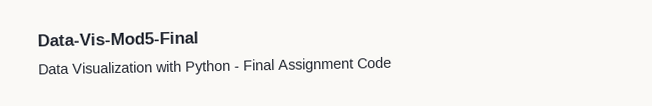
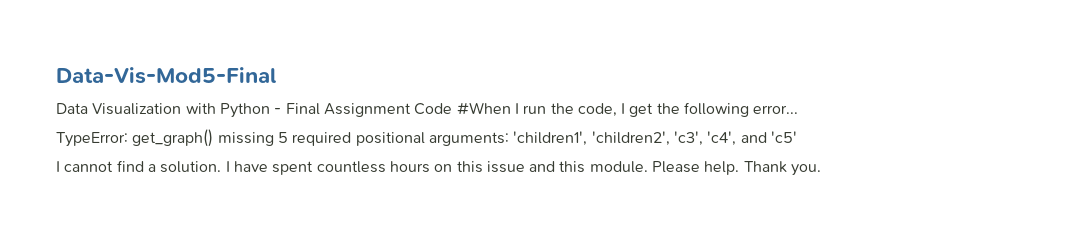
- Data Visualization with Python - Final Assignment Code
+ Data Visualization with Python - Final Assignment Code #When I run the code, I get the following error...
+ TypeError: get_graph() missing 5 required positional arguments: 'children1', 'children2', 'c3', 'c4', and 'c5'
+ I cannot find a solution. I have spent countless hours on this issue and this module. Please help. Thank you.

